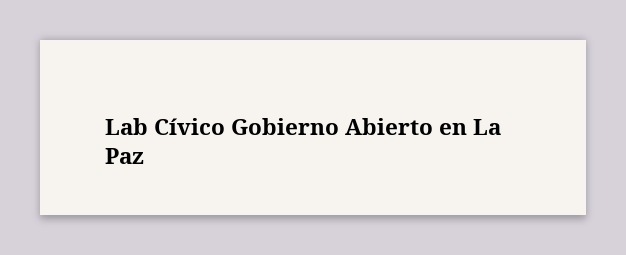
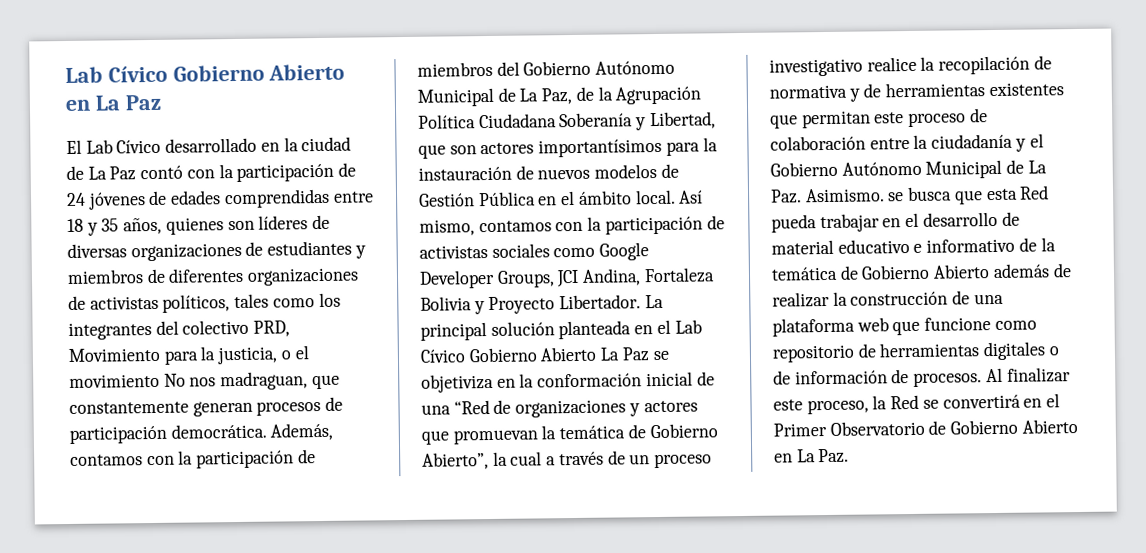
+ El Lab Cívico desarrollado en la ciudad de La Paz contó con la participación de 24 jóvenes de edades comprendidas entre 18 y 35 años, quienes son líderes de diversas organizaciones de estudiantes y miembros de diferentes organizaciones de activistas políticos, tales como los integrantes del colectivo PRD, Movimiento para la justicia, o el movimiento No nos madraguan, que constantemente generan procesos de participación democrática. Además, contamos con la participación de miembros del Gobierno Autónomo Municipal de La Paz, de la Agrupación Política Ciudadana Soberanía y Libertad, que son actores importantísimos para la instauración de nuevos modelos de Gestión Pública en el ámbito local. Así mismo, contamos con la participación de activistas sociales como Google Developer Groups, JCI Andina, Fortaleza Bolivia y Proyecto Libertador. La principal solución planteada en el Lab Cívico Gobierno Abierto La Paz se objetiviza en la conformación inicial de una “Red de organizaciones y actores que promuevan la temática de Gobierno Abierto”, la cual a través de un proceso investigativo realice la recopilación de normativa y de herramientas existentes que permitan este proceso de colaboración entre la ciudadanía y el Gobierno Autónomo Municipal de La Paz. Asimismo. se busca que esta Red pueda trabajar en el desarrollo de material educativo e informativo de la temática de Gobierno Abierto además de realizar la construcción de una plataforma web que funcione como repositorio de herramientas digitales o de información de procesos. Al finalizar este proceso, la Red se convertirá en el Primer Observatorio de Gobierno Abierto en La Paz.

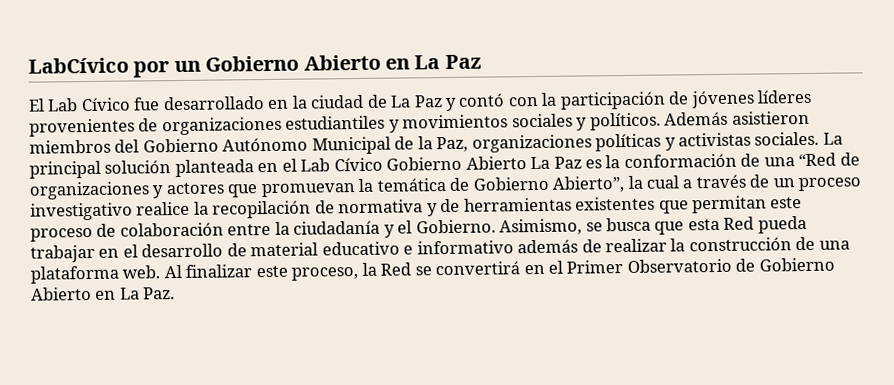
- Lab Cívico Gobierno Abierto en La Paz
+ LabCívico por un Gobierno Abierto en La Paz
- El Lab Cívico desarrollado en la ciudad de La Paz contó con la participación de 24 jóvenes de edades comprendidas entre 18 y 35 años, quienes son líderes de diversas organizaciones de estudiantes y miembros de diferentes organizaciones de activistas políticos, tales como los integrantes del colectivo PRD, Movimiento para la justicia, o el movimiento No nos madraguan, que constantemente generan procesos de participación democrática. Además, contamos con la participación de miembros del Gobierno Autónomo Municipal de La Paz, de la Agrupación Política Ciudadana Soberanía y Libertad, que son actores importantísimos para la instauración de nuevos modelos de Gestión Pública en el ámbito local. Así mismo, contamos con la participación de activistas sociales como Google Developer Groups, JCI Andina, Fortaleza Bolivia y Proyecto Libertador.
+ El Lab Cívico fue desarrollado en la ciudad de La Paz y contó con la participación de jóvenes líderes provenientes de organizaciones estudiantiles y movimientos sociales y políticos. Además asistieron miembros del Gobierno Autónomo Municipal de la Paz, organizaciones políticas y activistas sociales.
- La principal solución planteada en el Lab Cívico Gobierno Abierto La Paz se objetiviza en la conformación inicial de una “Red de organizaciones y actores que promuevan la temática de Gobierno Abierto”, la cual a través de un proceso investigativo realice la recopilación de normativa y de herramientas existentes que permitan este proceso de colaboración entre la ciudadanía y el Gobierno Autónomo Municipal de La Paz. Asimismo. se busca que esta Red pueda trabajar en el desarrollo de material educativo e informativo de la temática de Gobierno Abierto además de realizar la construcción de una plataforma web que funcione como repositorio de herramientas digitales o de información de procesos.
+ La principal solución planteada en el Lab Cívico Gobierno Abierto La Paz es la conformación de una “Red de organizaciones y actores que promuevan la temática de Gobierno Abierto”, la cual a través de un proceso investigativo realice la recopilación de normativa y de herramientas existentes que permitan este proceso de colaboración entre la ciudadanía y el Gobierno. Asimismo, se busca que esta Red pueda trabajar en el desarrollo de material educativo e informativo además de realizar la construcción de una plataforma web.

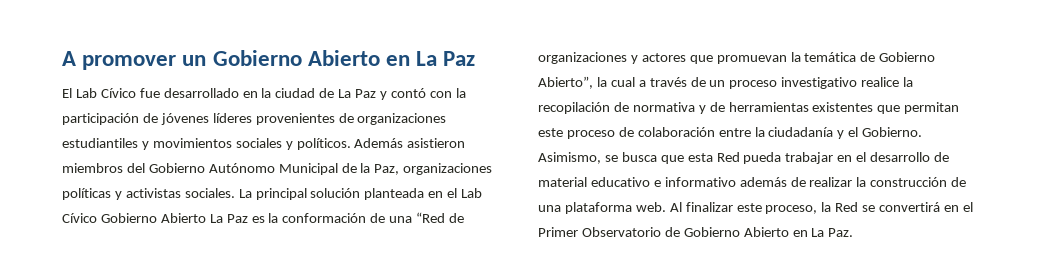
- LabCívico por un Gobierno Abierto en La Paz
+ A promover un Gobierno Abierto en La Paz

